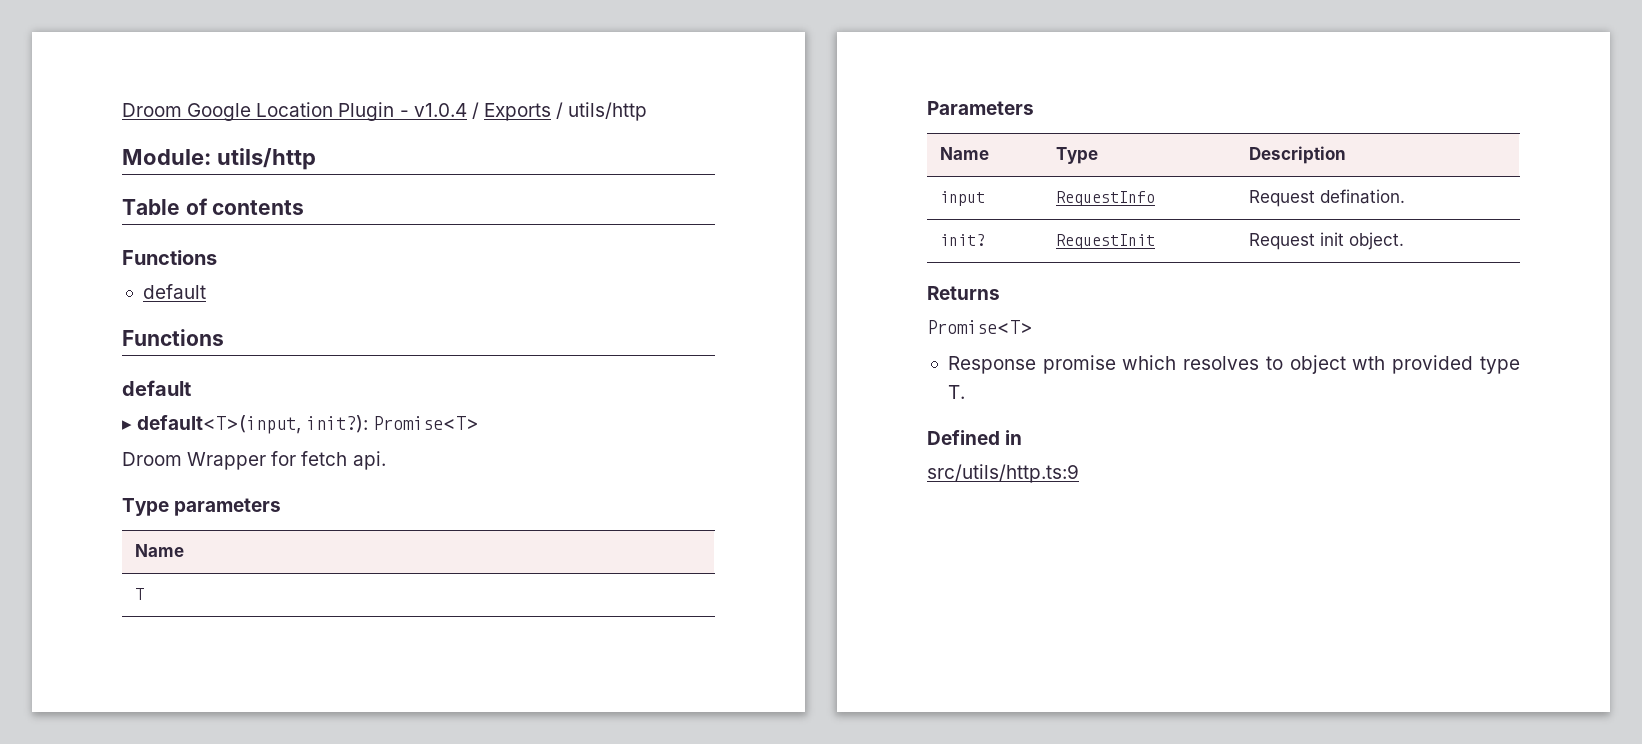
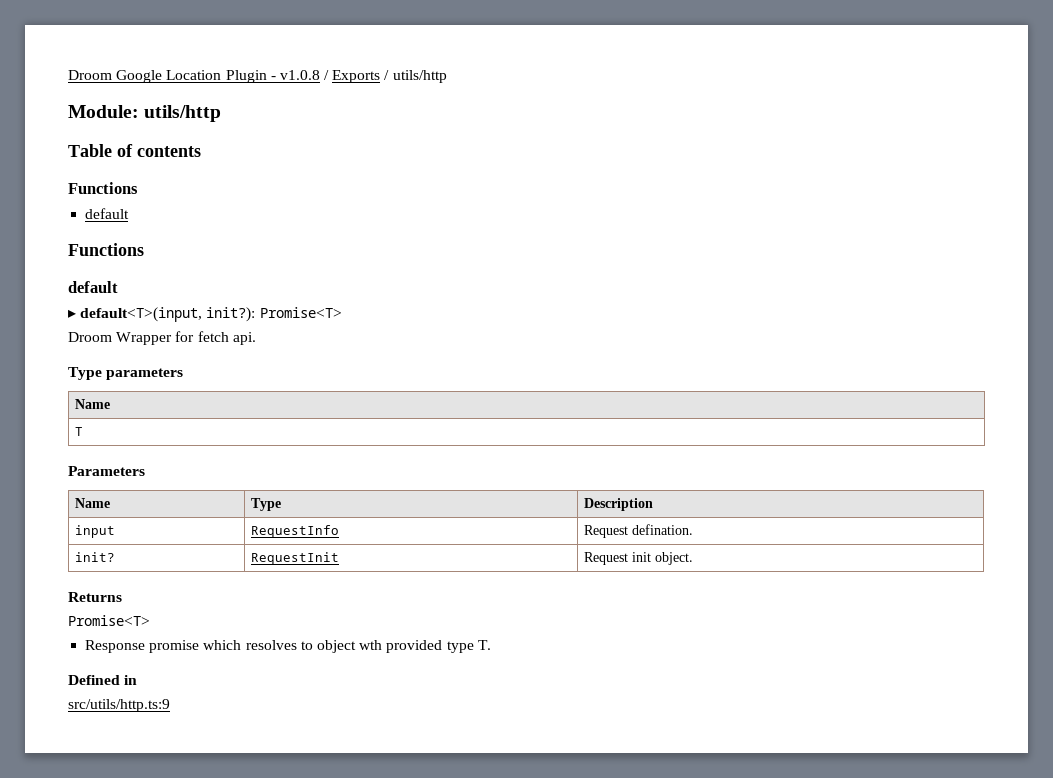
- Droom Google Location Plugin - v1.0.4 / Exports / utils/http
+ Droom Google Location Plugin - v1.0.8 / Exports / utils/http

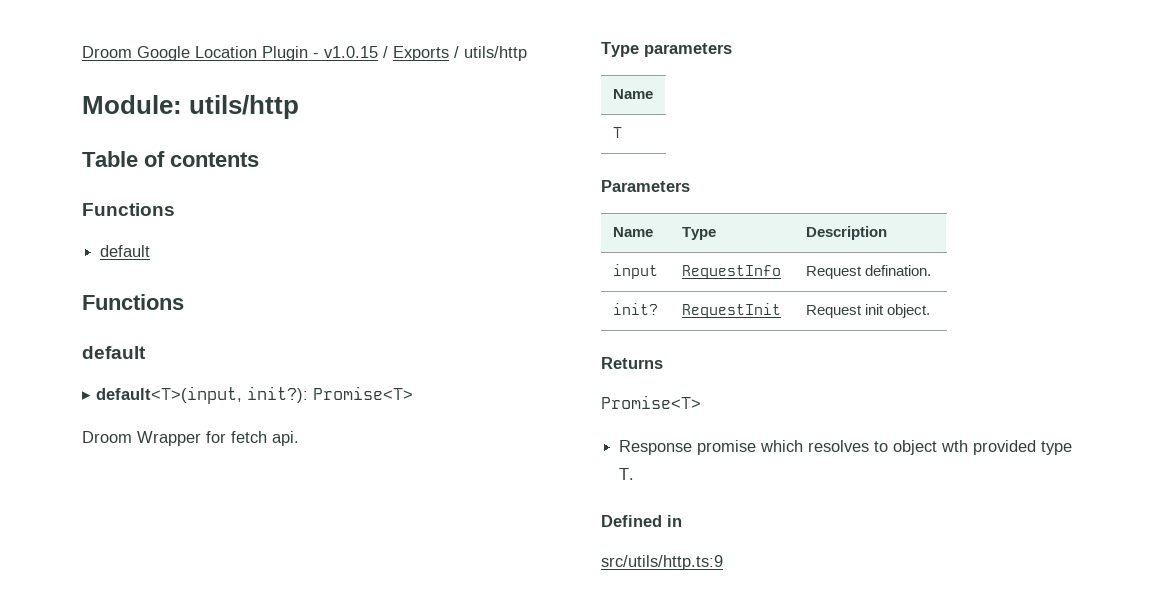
- Droom Google Location Plugin - v1.0.8 / Exports / utils/http
+ Droom Google Location Plugin - v1.0.15 / Exports / utils/http

